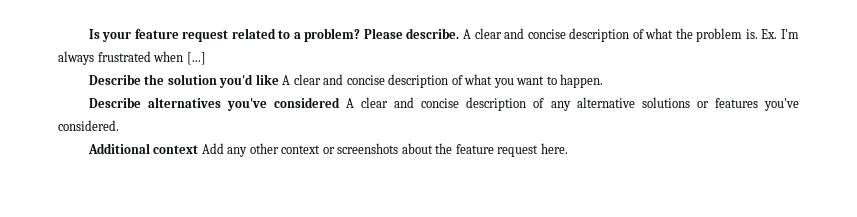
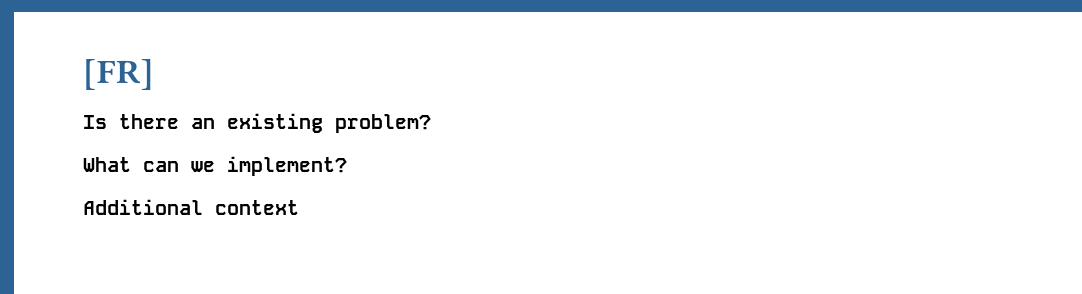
- Is your feature request related to a problem? Please describe. A clear and concise description of what the problem is. Ex. I'm always frustrated when [...]
- Describe the solution you'd like A clear and concise description of what you want to happen.
- Describe alternatives you've considered A clear and concise description of any alternative solutions or features you've considered.
- Additional context Add any other context or screenshots about the feature request here.
+ [FR]
+ Is there an existing problem?
+ What can we implement?
+ Additional context

